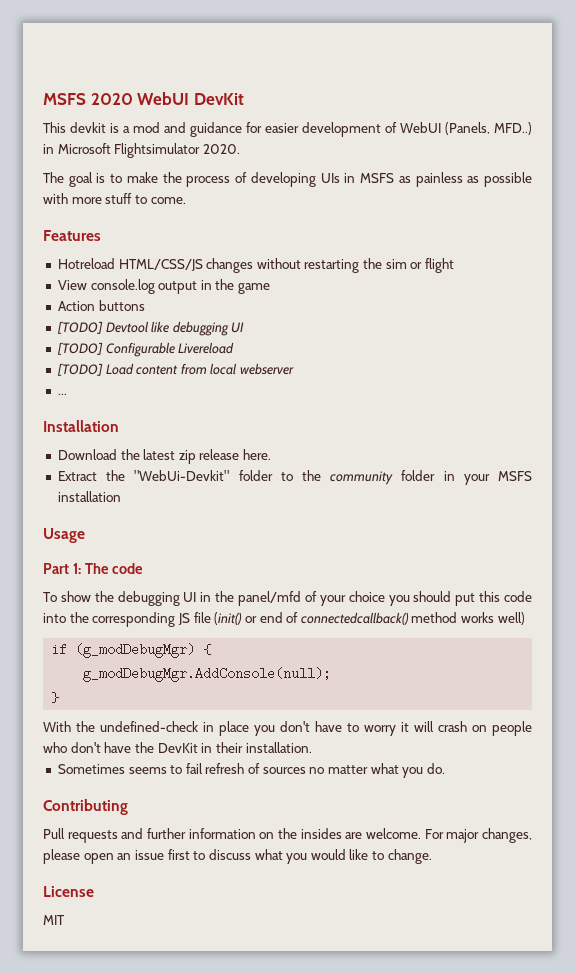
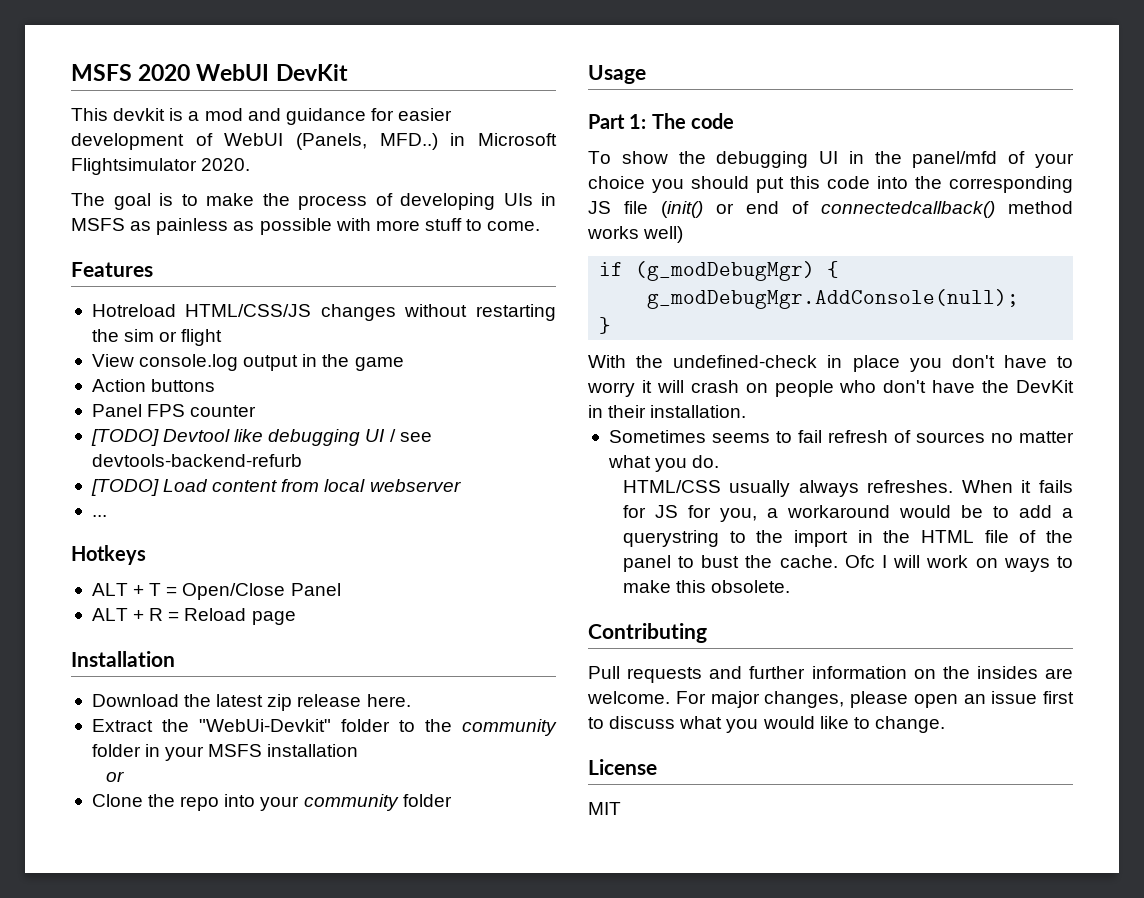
+ Panel FPS counter
- [TODO] Devtool like debugging UI
- [TODO] Configurable Livereload
+ [TODO] Devtool like debugging UI / see devtools-backend-refurb
+ Hotkeys
+ ALT + T = Open/Close Panel
+ ALT + R = Reload page
  Extract the "WebUi-Devkit" folder to the community folder in your MSFS installation
+ or
+ Clone the repo into your community folder
+ HTML/CSS usually always refreshes. When it fails for JS for you, a workaround would be to add a querystring to the import in the HTML file of the panel to bust the cache. Ofc I will work on ways to make this obsolete.

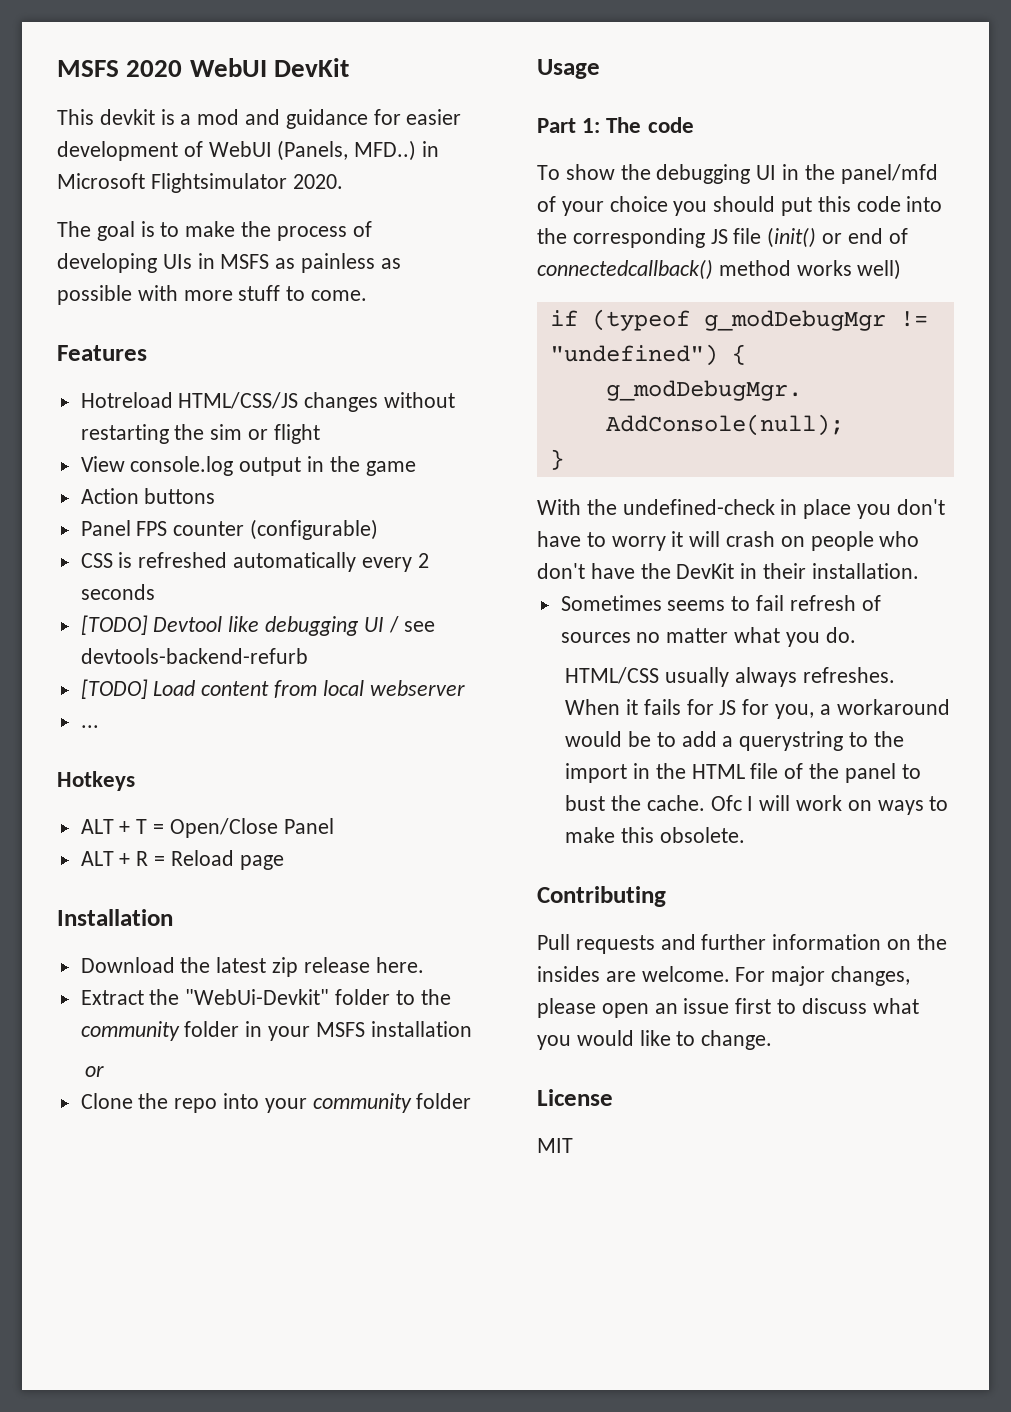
- Panel FPS counter
+ Panel FPS counter (configurable)
+ CSS is refreshed automatically every 2 seconds
- if (g_modDebugMgr) {
+ if (typeof g_modDebugMgr != "undefined") {

